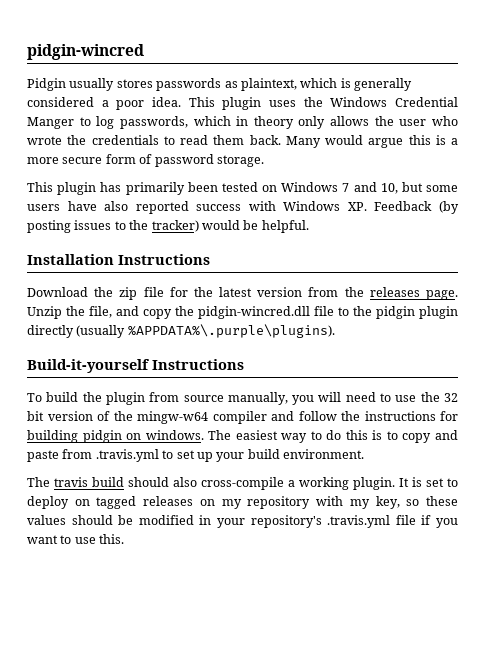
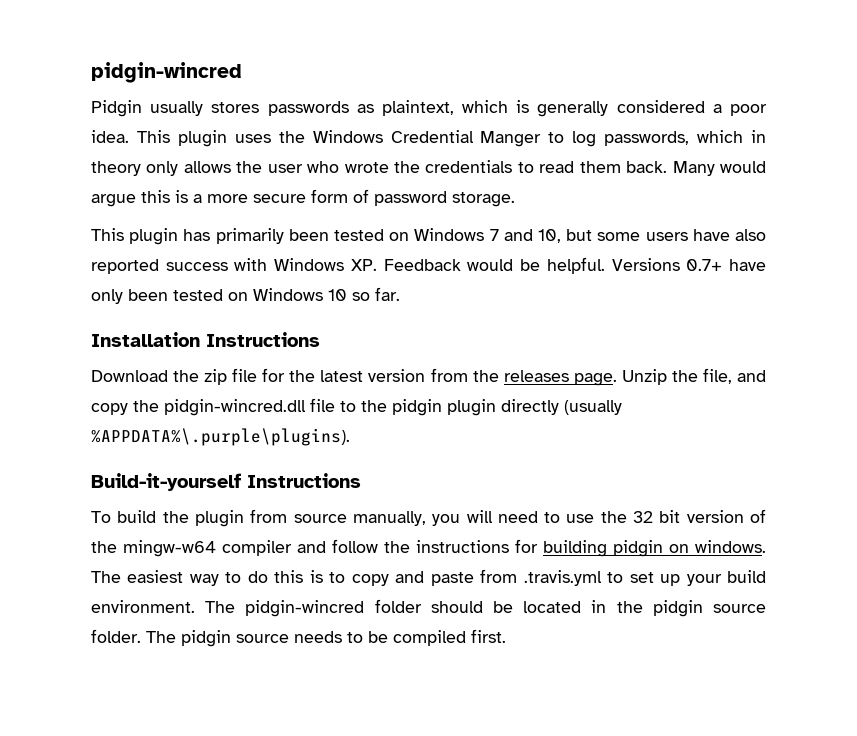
- This plugin has primarily been tested on Windows 7 and 10, but some users have also reported success with Windows XP. Feedback (by posting issues to the tracker) would be helpful.
+ This plugin has primarily been tested on Windows 7 and 10, but some users have also reported success with Windows XP. Feedback would be helpful. Versions 0.7+ have only been tested on Windows 10 so far.
- The easiest way to do this is to copy and paste from .travis.yml to set up your build environment.
- The travis build should also cross-compile a working plugin. It is set to deploy on tagged releases on my repository with my key, so these values should be modified in your repository's .travis.yml file if you want to use this.
+ The easiest way to do this is to copy and paste from .travis.yml to set up your build environment. The pidgin-wincred folder should be located in the pidgin source folder. The pidgin source needs to be compiled first.

